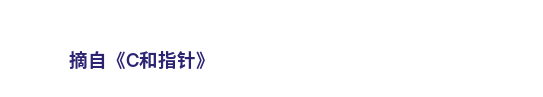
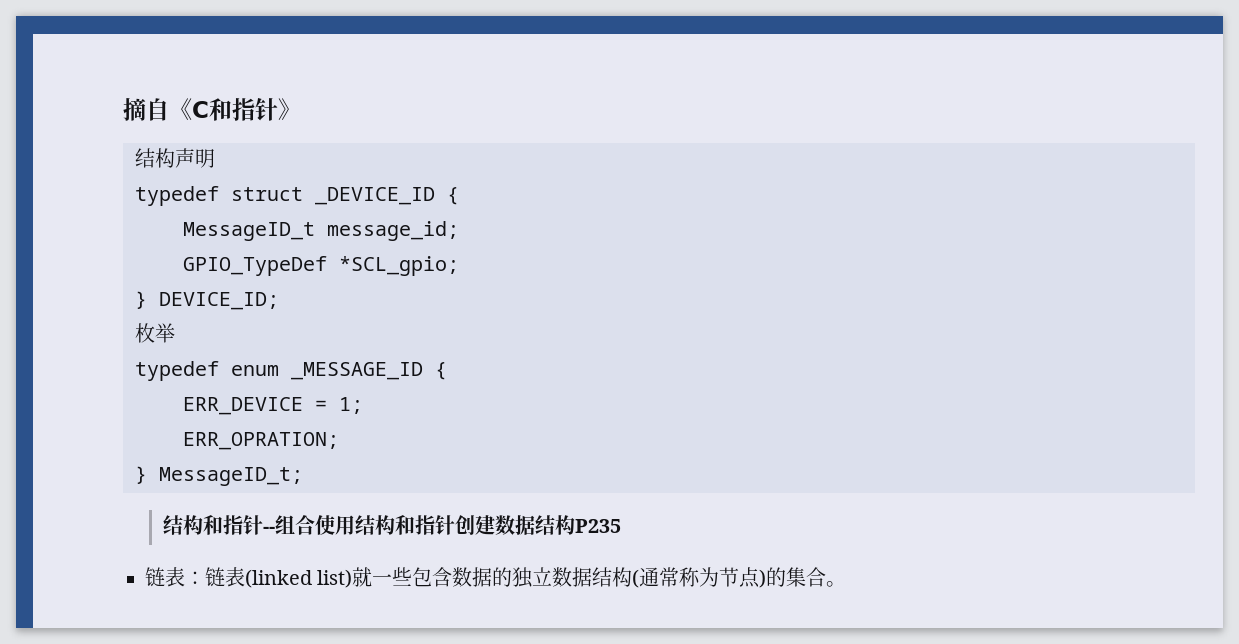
+ 结构声明
+ typedef struct _DEVICE_ID {
+ MessageID_t message_id;
+ GPIO_TypeDef *SCL_gpio;
+ } DEVICE_ID;
+ 枚举
+ typedef enum _MESSAGE_ID {
+ ERR_DEVICE = 1;
+ ERR_OPRATION;
+ } MessageID_t;
+ 结构和指针--组合使用结构和指针创建数据结构P235
+ 链表：链表(linked list)就一些包含数据的独立数据结构(通常称为节点)的集合。

